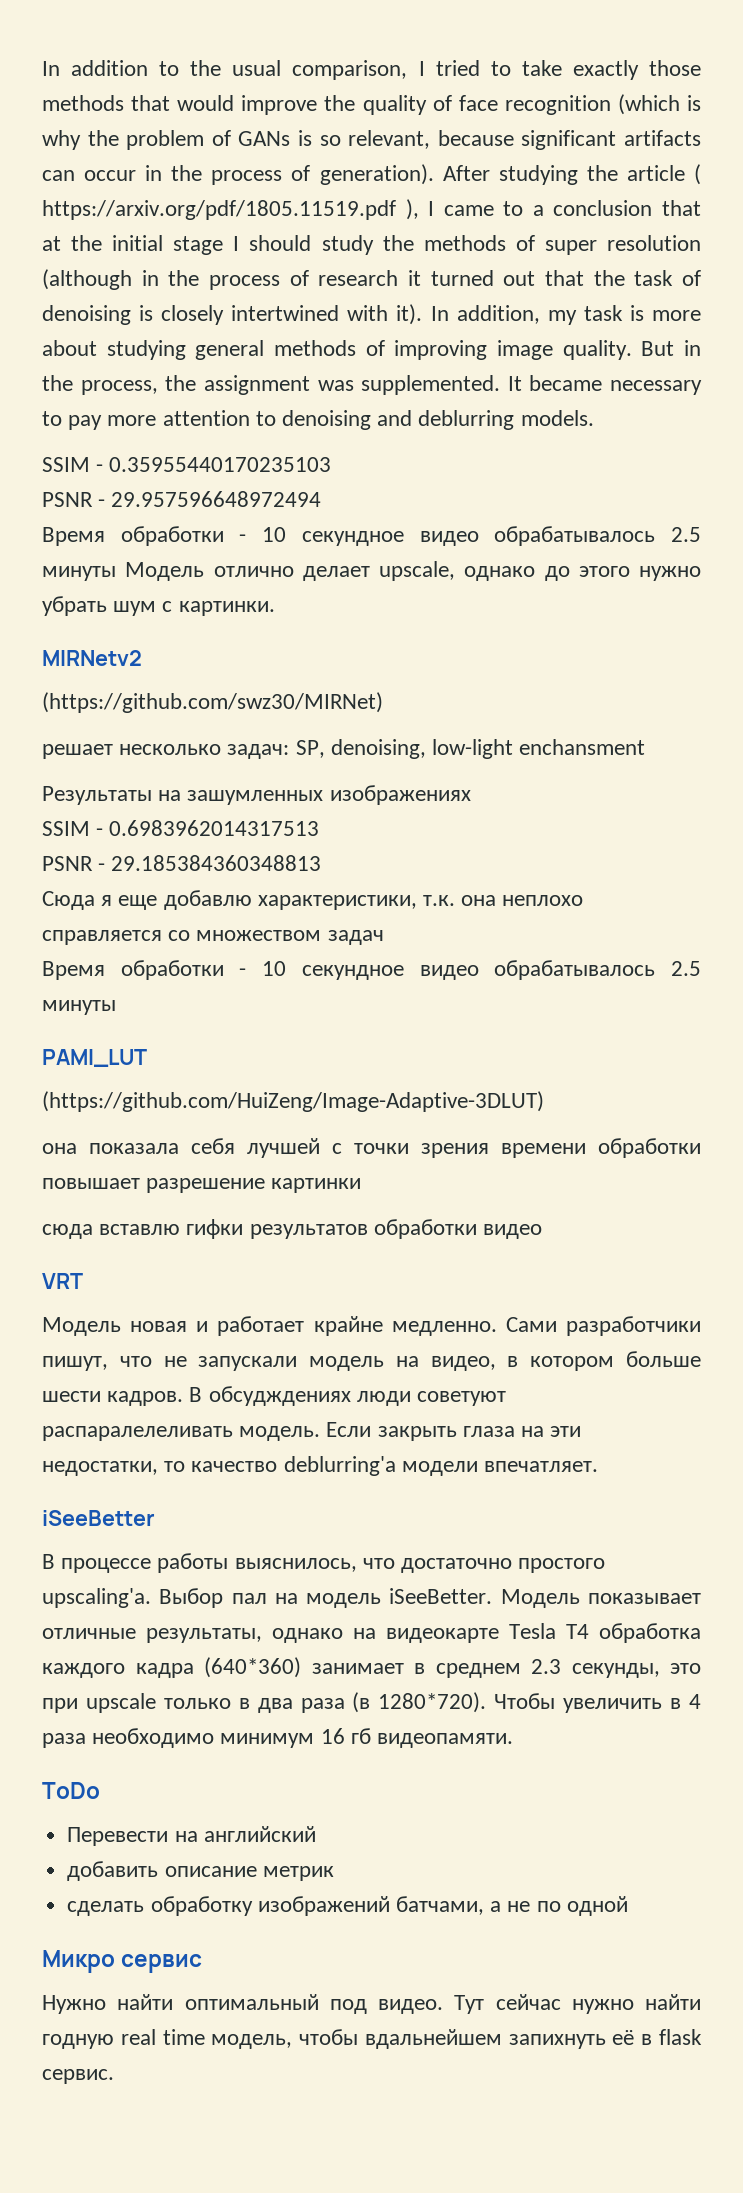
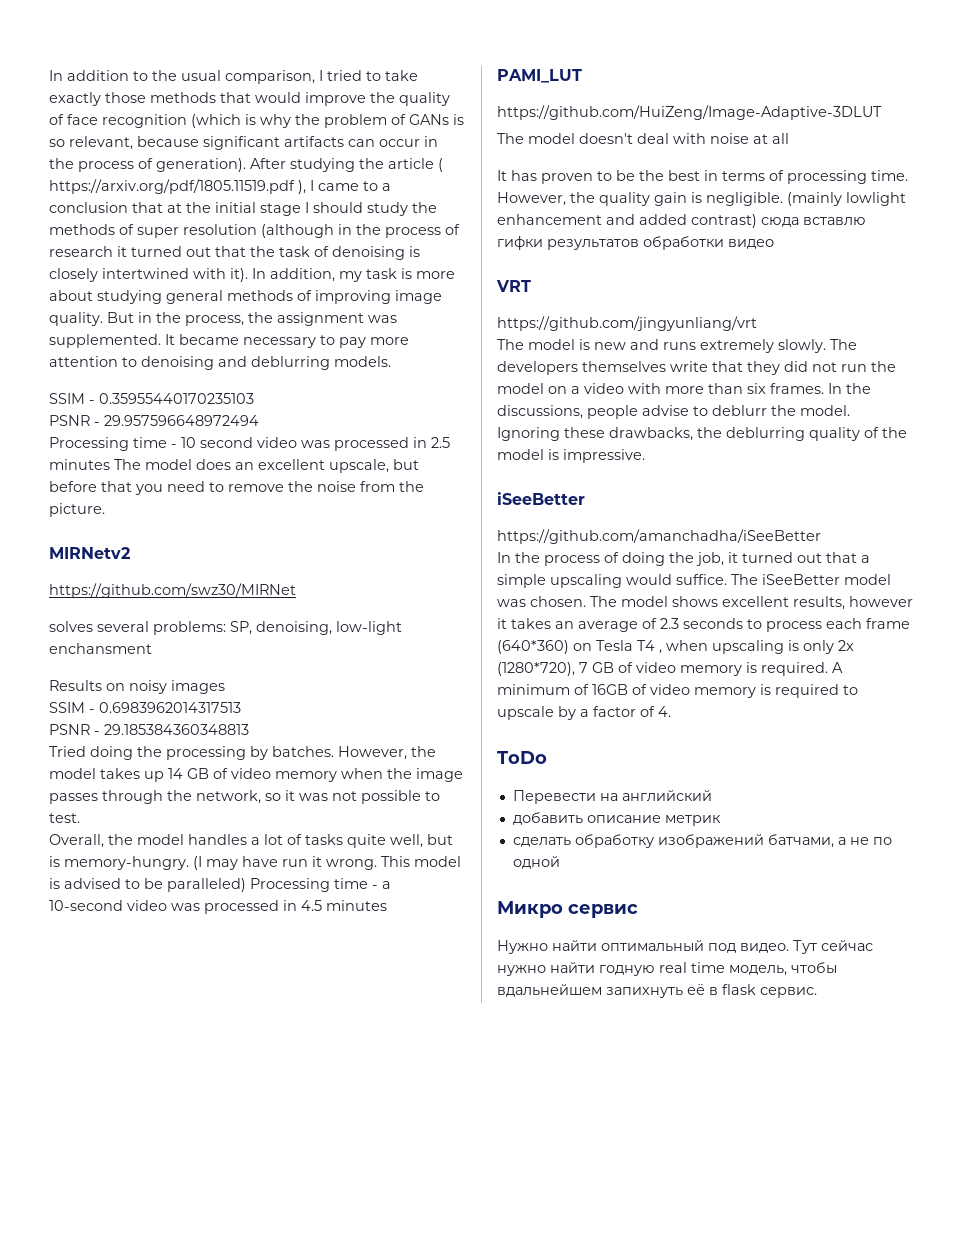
- Время обработки - 10 секундное видео обрабатывалось 2.5 минуты Модель отлично делает upscale, однако до этого нужно убрать шум с картинки.
+ Processing time - 10 second video was processed in 2.5 minutes The model does an excellent upscale, but before that you need to remove the noise from the picture.
  MIRNetv2
- (https://github.com/swz30/MIRNet)
- решает несколько задач: SP, denoising, low-light enchansment
+ https://github.com/swz30/MIRNet
+ solves several problems: SP, denoising, low-light enchansment
- Результаты на зашумленных изображениях
+ Results on noisy images
- Сюда я еще добавлю характеристики, т.к. она неплохо справляется со множеством задач
- Время обработки - 10 секундное видео обрабатывалось 2.5 минуты
+ Tried doing the processing by batches. However, the model takes up 14 GB of video memory when the image passes through the network, so it was not possible to test.
+ Overall, the model handles a lot of tasks quite well, but is memory-hungry. (I may have run it wrong. This model is advised to be paralleled) Processing time - a 10-second video was processed in 4.5 minutes
  PAMI_LUT
- (https://github.com/HuiZeng/Image-Adaptive-3DLUT)
- она показала себя лучшей с точки зрения времени обработки повышает разрешение картинки
- сюда вставлю гифки результатов обработки видео
+ https://github.com/HuiZeng/Image-Adaptive-3DLUT
+ The model doesn't deal with noise at all
+ It has proven to be the best in terms of processing time. However, the quality gain is negligible. (mainly lowlight enhancement and added contrast) сюда вставлю гифки результатов обработки видео
- Модель новая и работает крайне медленно. Сами разработчики пишут, что не запускали модель на видео, в котором больше шести кадров. В обсудждениях люди советуют распаралелеливать модель. Если закрыть глаза на эти недостатки, то качество deblurring'a модели впечатляет.
+ https://github.com/jingyunliang/vrt
+ The model is new and runs extremely slowly. The developers themselves write that they did not run the model on a video with more than six frames. In the discussions, people advise to deblurr the model. Ignoring these drawbacks, the deblurring quality of the model is impressive.
  iSeeBetter
- В процессе работы выяснилось, что достаточно простого upscaling'a. Выбор пал на модель iSeeBetter. Модель показывает отличные результаты, однако на видеокарте Tesla T4 обработка каждого кадра (640*360) занимает в среднем 2.3 секунды, это при upscale только в два раза (в 1280*720). Чтобы увеличить в 4 раза необходимо минимум 16 гб видеопамяти.
+ https://github.com/amanchadha/iSeeBetter
+ In the process of doing the job, it turned out that a simple upscaling would suffice. The iSeeBetter model was chosen. The model shows excellent results, however it takes an average of 2.3 seconds to process each frame (640*360) on Tesla T4 , when upscaling is only 2x (1280*720), 7 GB of video memory is required. A minimum of 16GB of video memory is required to upscale by a factor of 4.

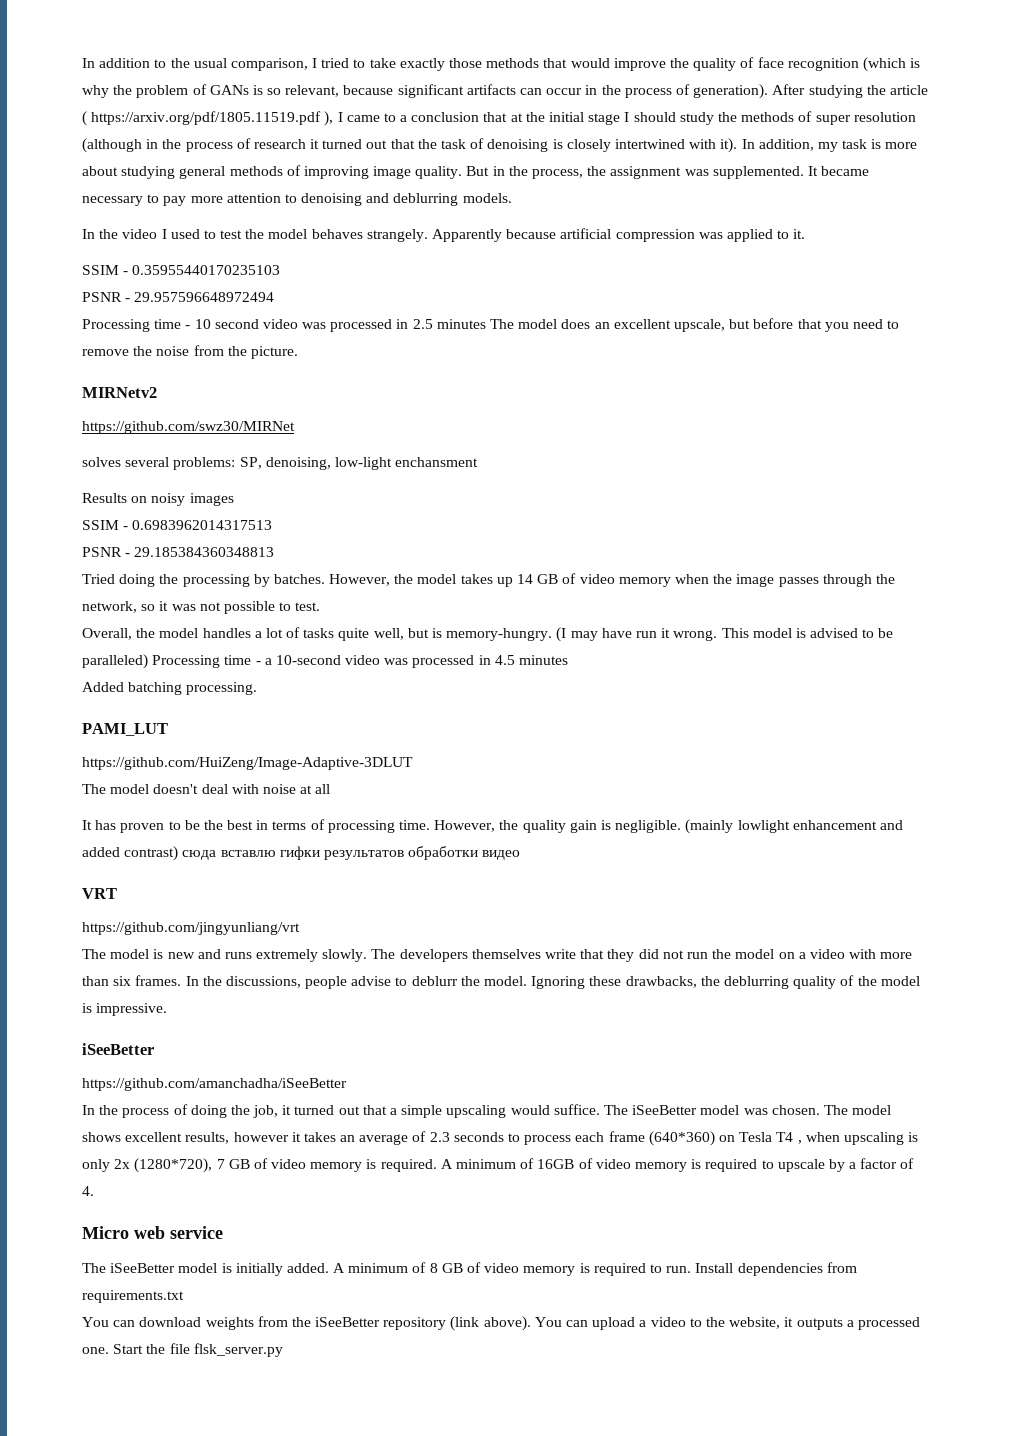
+ In the video I used to test the model behaves strangely. Apparently because artificial compression was applied to it.
+ Added batching processing.
- ToDo
- Перевести на английский
- добавить описание метрик
- сделать обработку изображений батчами, а не по одной
- Микро сервис
- Нужно найти оптимальный под видео. Тут сейчас нужно найти годную real time модель, чтобы вдальнейшем запихнуть её в flask сервис.
+ Micro web service
+ The iSeeBetter model is initially added. A minimum of 8 GB of video memory is required to run. Install dependencies from requirements.txt
+ You can download weights from the iSeeBetter repository (link above). You can upload a video to the website, it outputs a processed one. Start the file flsk_server.py

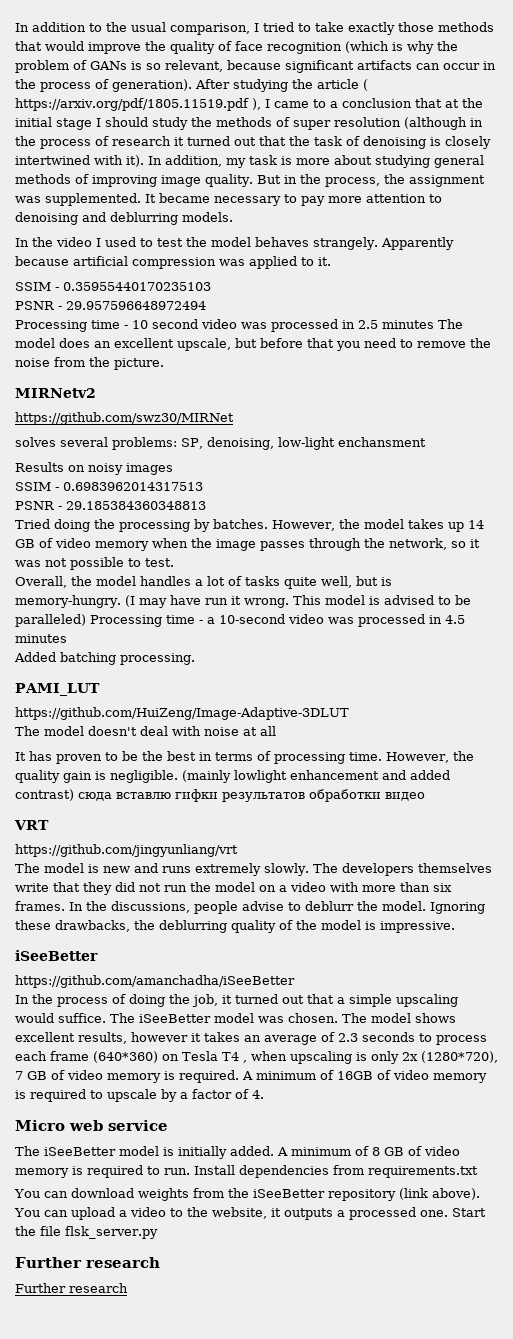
  Start the file flsk_server.py
+ Further research
+ Further research

